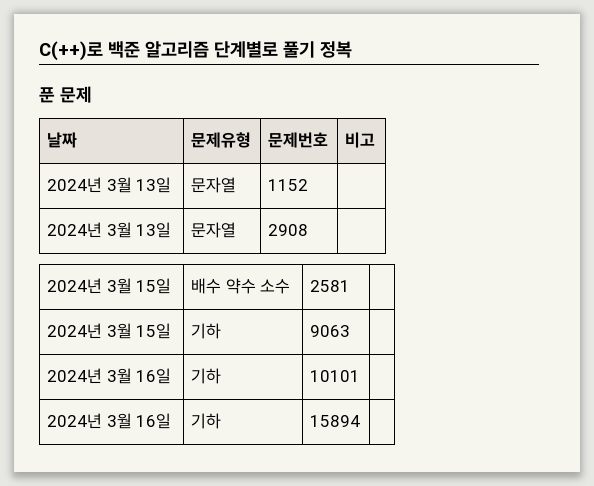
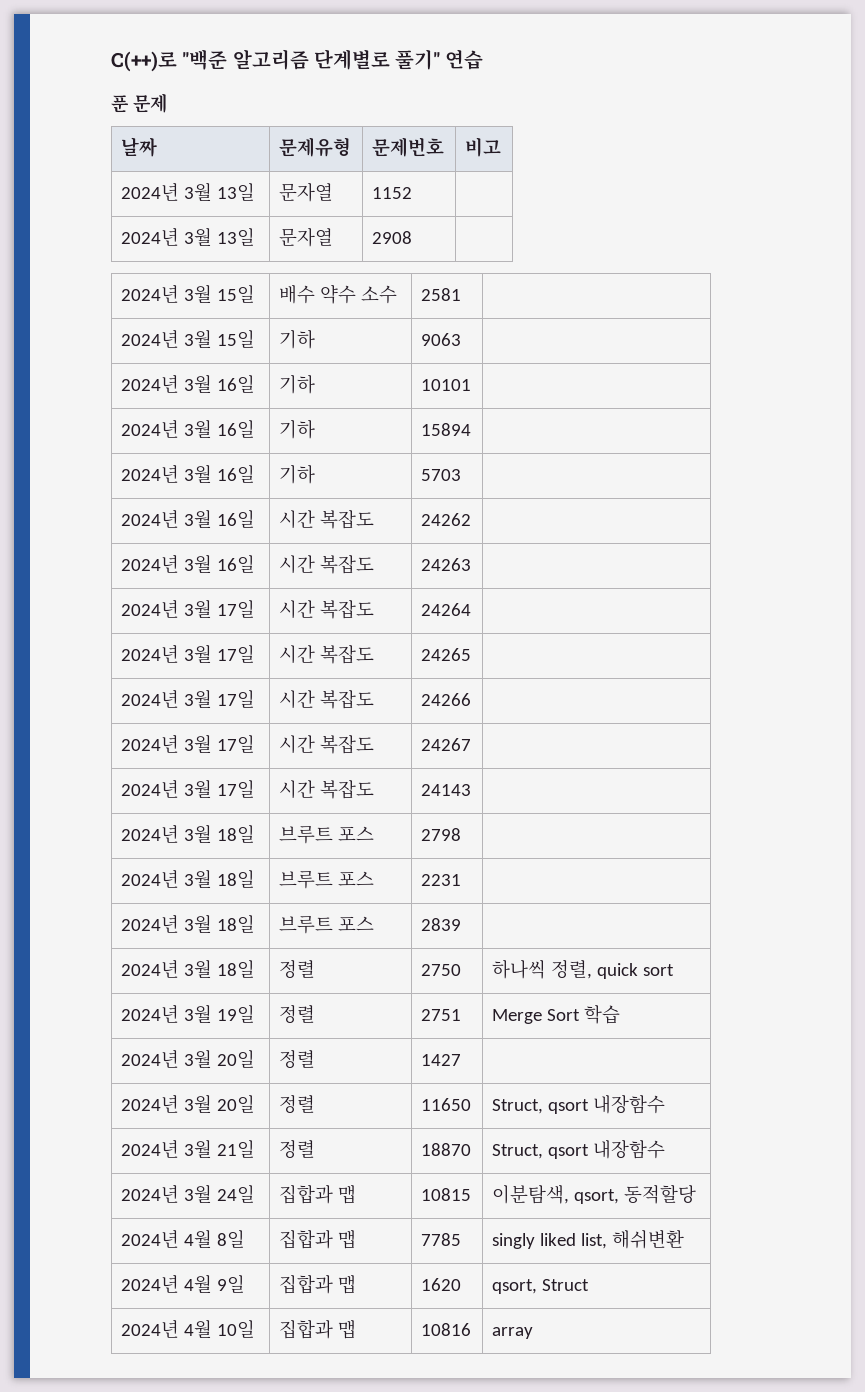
- C(++)로 백준 알고리즘 단계별로 풀기 정복
+ C(++)로 "백준 알고리즘 단계별로 풀기" 연습
+ 2024년 3월 16일 | 기하 | 5703 |
+ 2024년 3월 16일 | 시간 복잡도 | 24262 |
+ 2024년 3월 16일 | 시간 복잡도 | 24263 |
+ 2024년 3월 17일 | 시간 복잡도 | 24264 |
+ 2024년 3월 17일 | 시간 복잡도 | 24265 |
+ 2024년 3월 17일 | 시간 복잡도 | 24266 |
+ 2024년 3월 17일 | 시간 복잡도 | 24267 |
+ 2024년 3월 17일 | 시간 복잡도 | 24143 |
+ 2024년 3월 18일 | 브루트 포스 | 2798 |
+ 2024년 3월 18일 | 브루트 포스 | 2231 |
+ 2024년 3월 18일 | 브루트 포스 | 2839 |
+ 2024년 3월 18일 | 정렬 | 2750 | 하나씩 정렬, quick sort
+ 2024년 3월 19일 | 정렬 | 2751 | Merge Sort 학습
+ 2024년 3월 20일 | 정렬 | 1427 |
+ 2024년 3월 20일 | 정렬 | 11650 | Struct, qsort 내장함수
+ 2024년 3월 21일 | 정렬 | 18870 | Struct, qsort 내장함수
+ 2024년 3월 24일 | 집합과 맵 | 10815 | 이분탐색, qsort, 동적할당
+ 2024년 4월 8일 | 집합과 맵 | 7785 | singly liked list, 해쉬변환
+ 2024년 4월 9일 | 집합과 맵 | 1620 | qsort, Struct
+ 2024년 4월 10일 | 집합과 맵 | 10816 | array

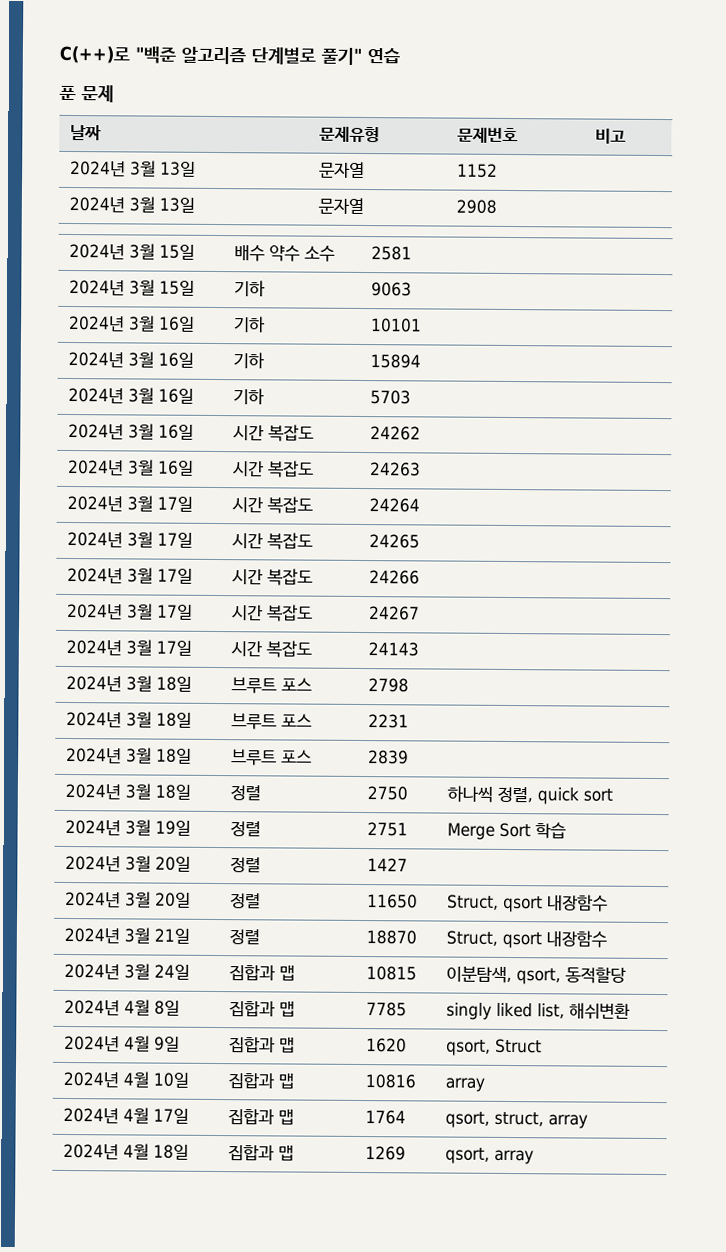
+ 2024년 4월 17일 | 집합과 맵 | 1764 | qsort, struct, array
+ 2024년 4월 18일 | 집합과 맵 | 1269 | qsort, array

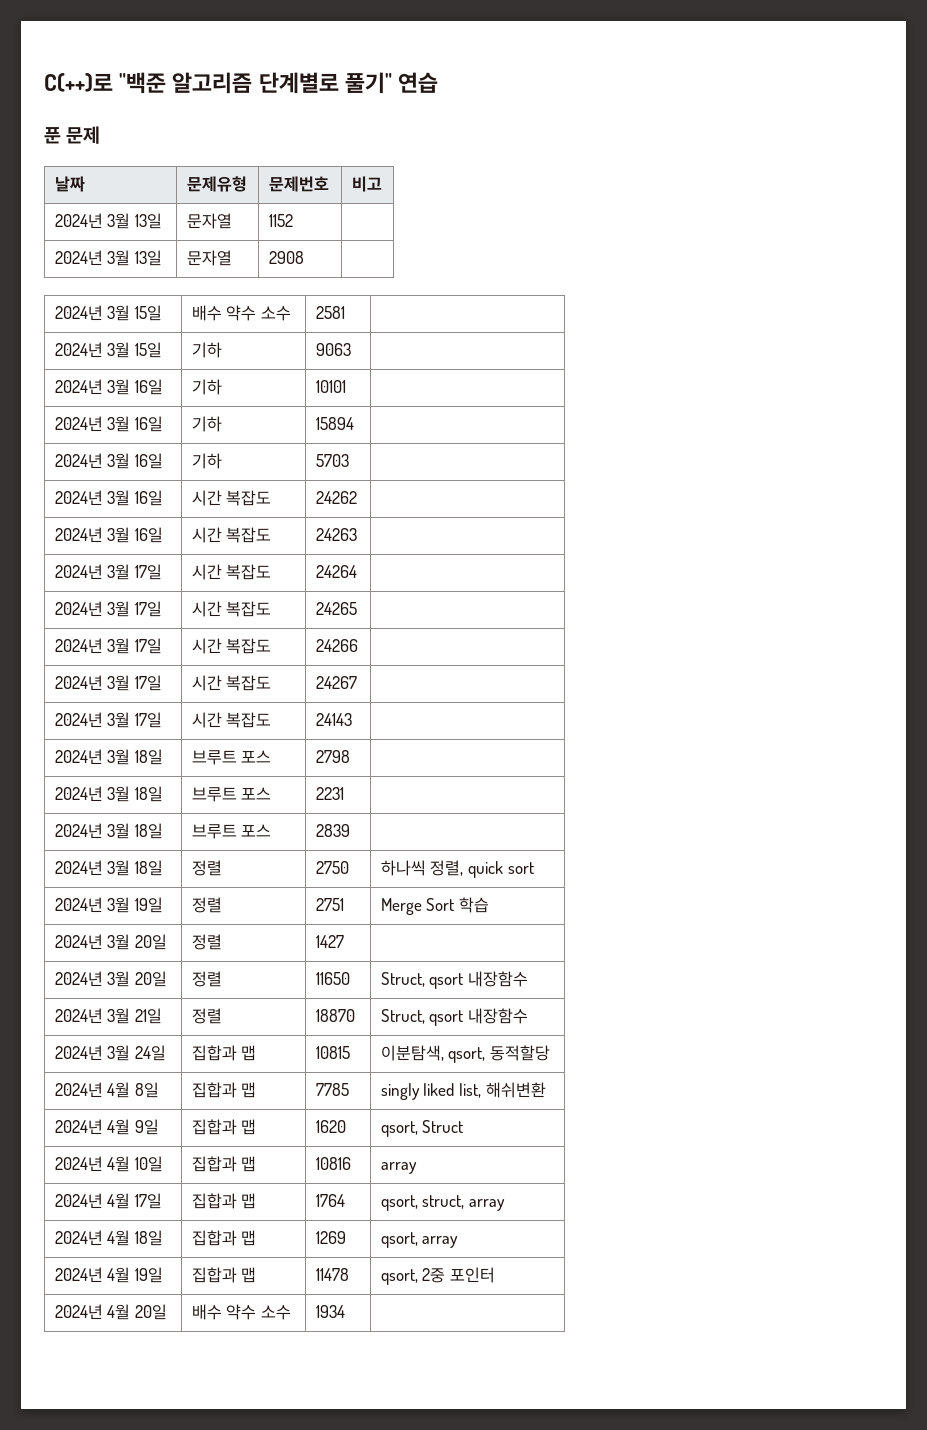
+ 2024년 4월 19일 | 집합과 맵 | 11478 | qsort, 2중 포인터
+ 2024년 4월 20일 | 배수 약수 소수 | 1934 |

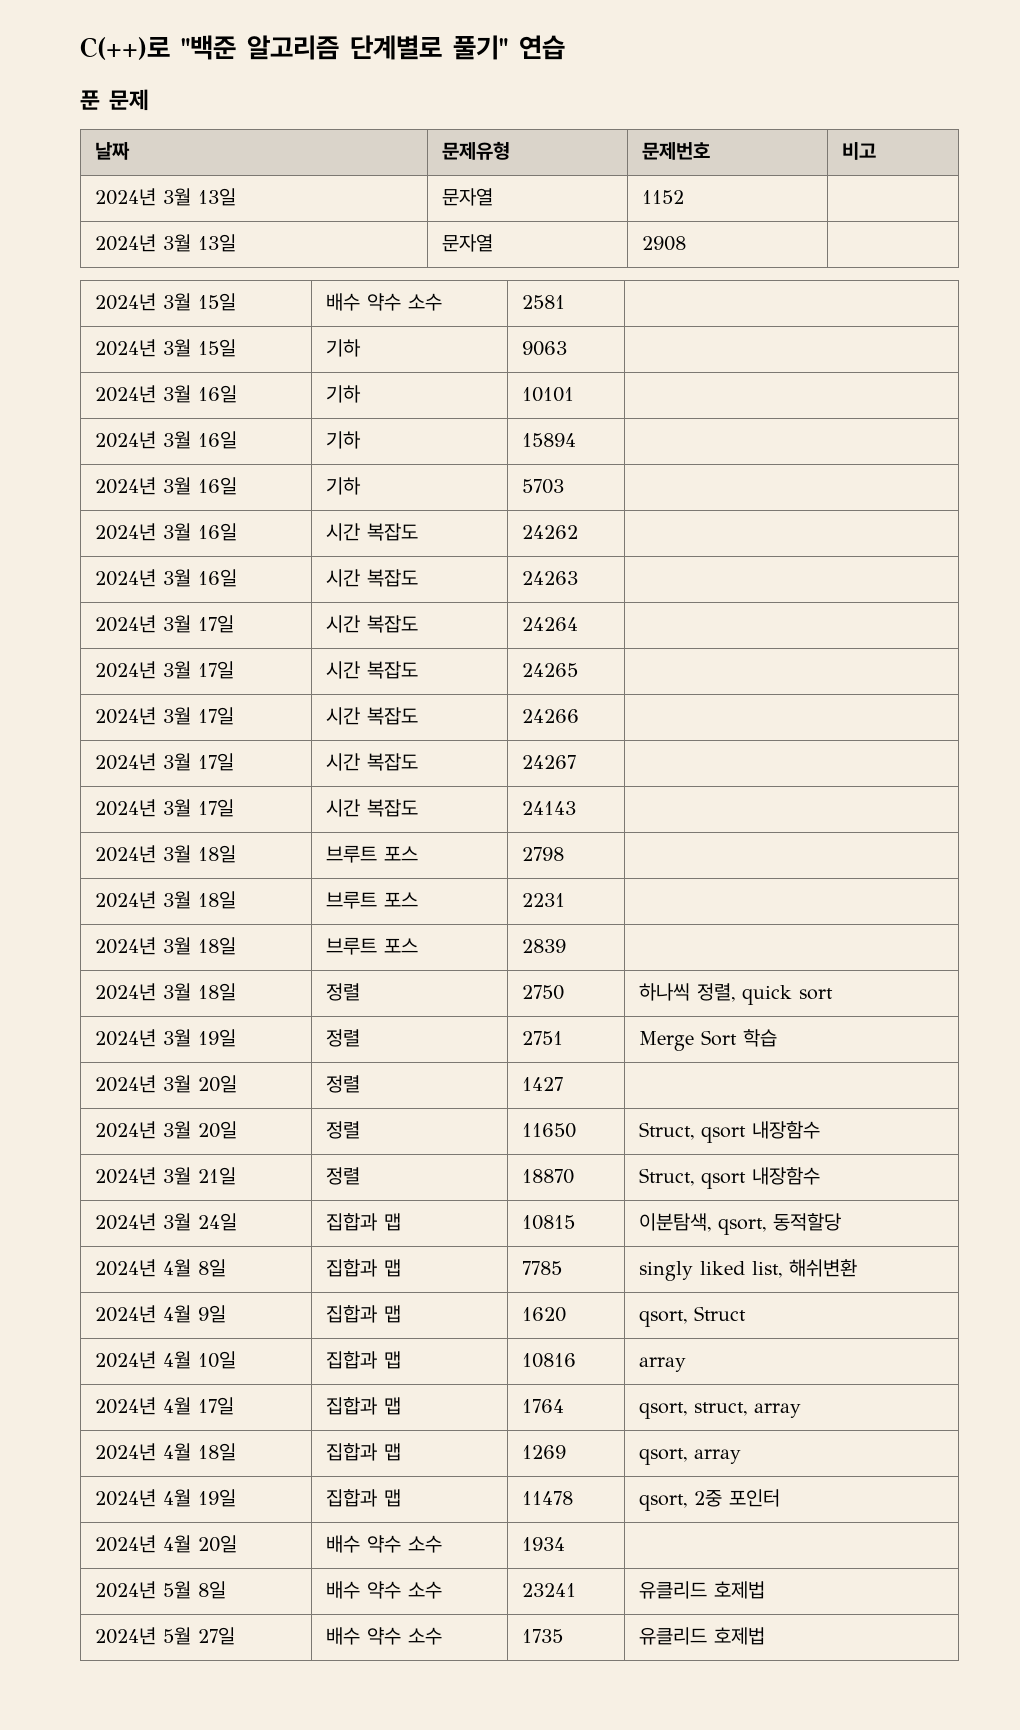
+ 2024년 5월 8일 | 배수 약수 소수 | 23241 | 유클리드 호제법
+ 2024년 5월 27일 | 배수 약수 소수 | 1735 | 유클리드 호제법

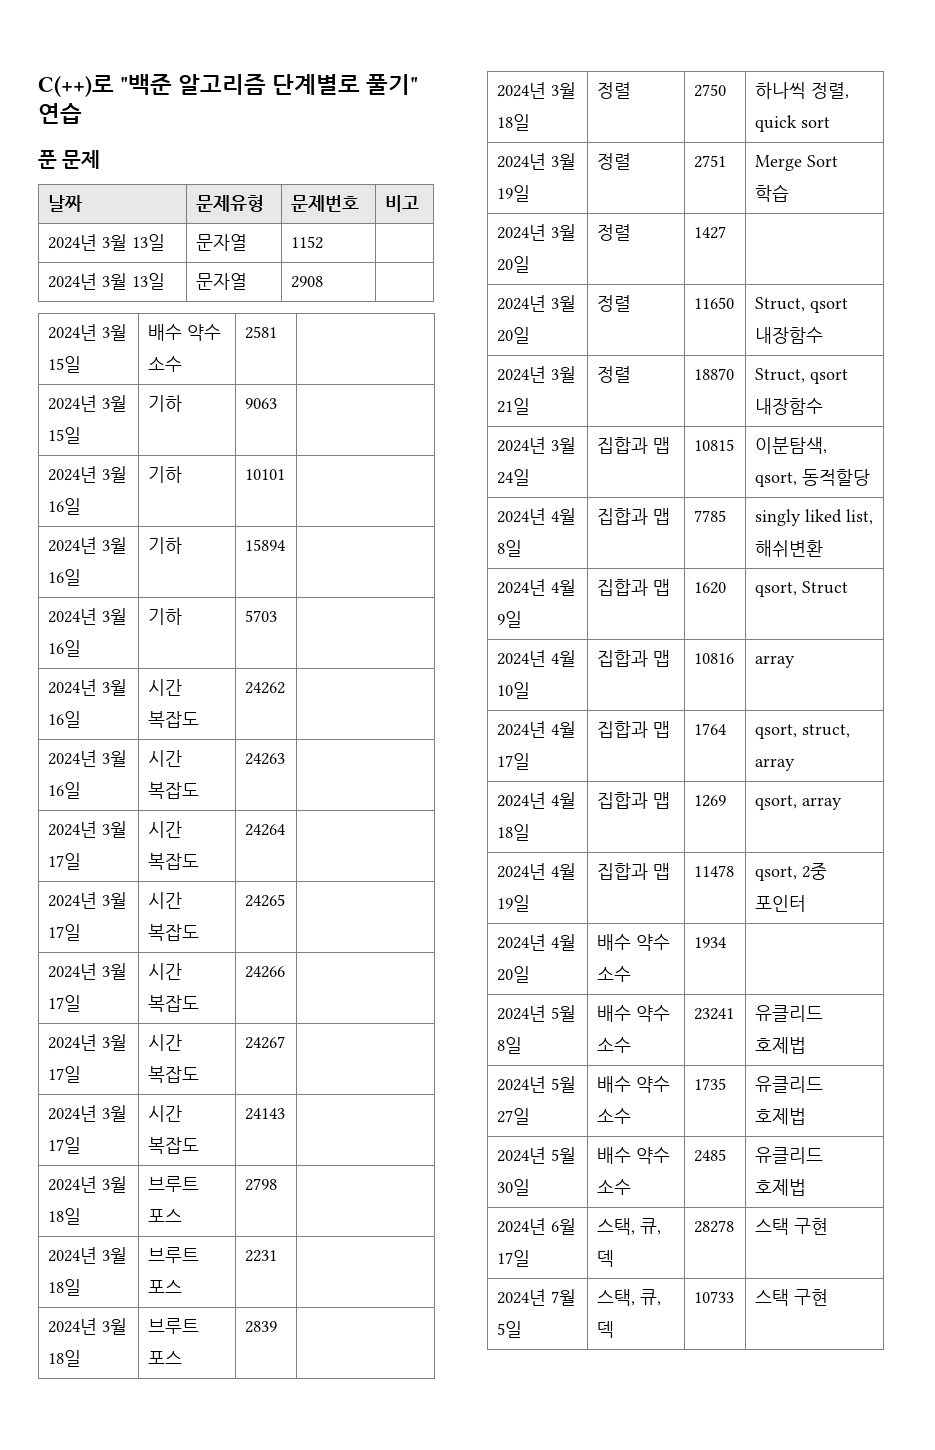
+ 2024년 5월 30일 | 배수 약수 소수 | 2485 | 유클리드 호제법
+ 2024년 6월 17일 | 스택, 큐, 덱 | 28278 | 스택 구현
+ 2024년 7월 5일 | 스택, 큐, 덱 | 10733 | 스택 구현

